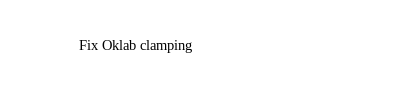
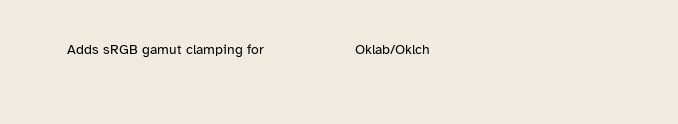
- Fix Oklab clamping
+ Adds sRGB gamut clamping for Oklab/Oklch

